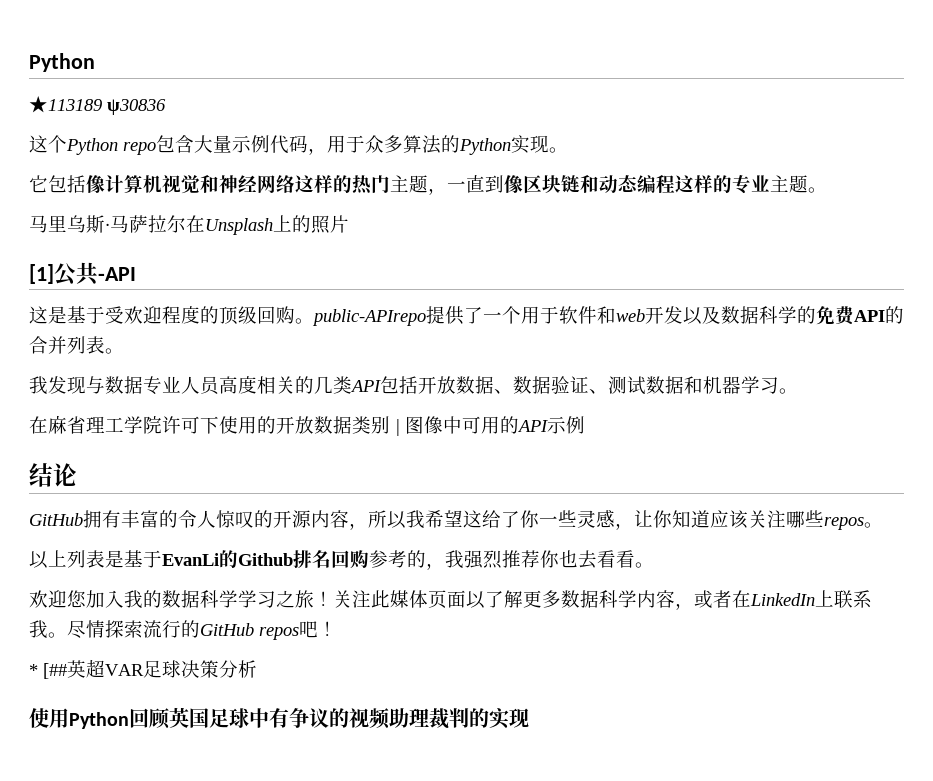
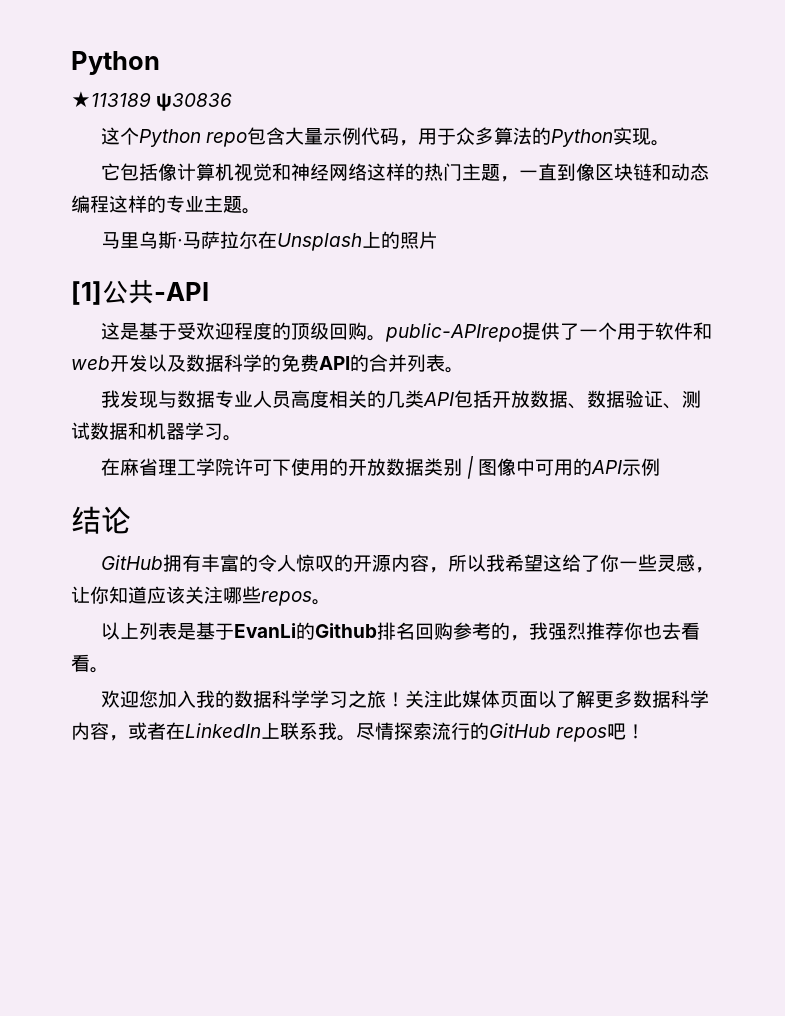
- * [##英超VAR足球决策分析
- 使用Python回顾英国足球中有争议的视频助理裁判的实现

